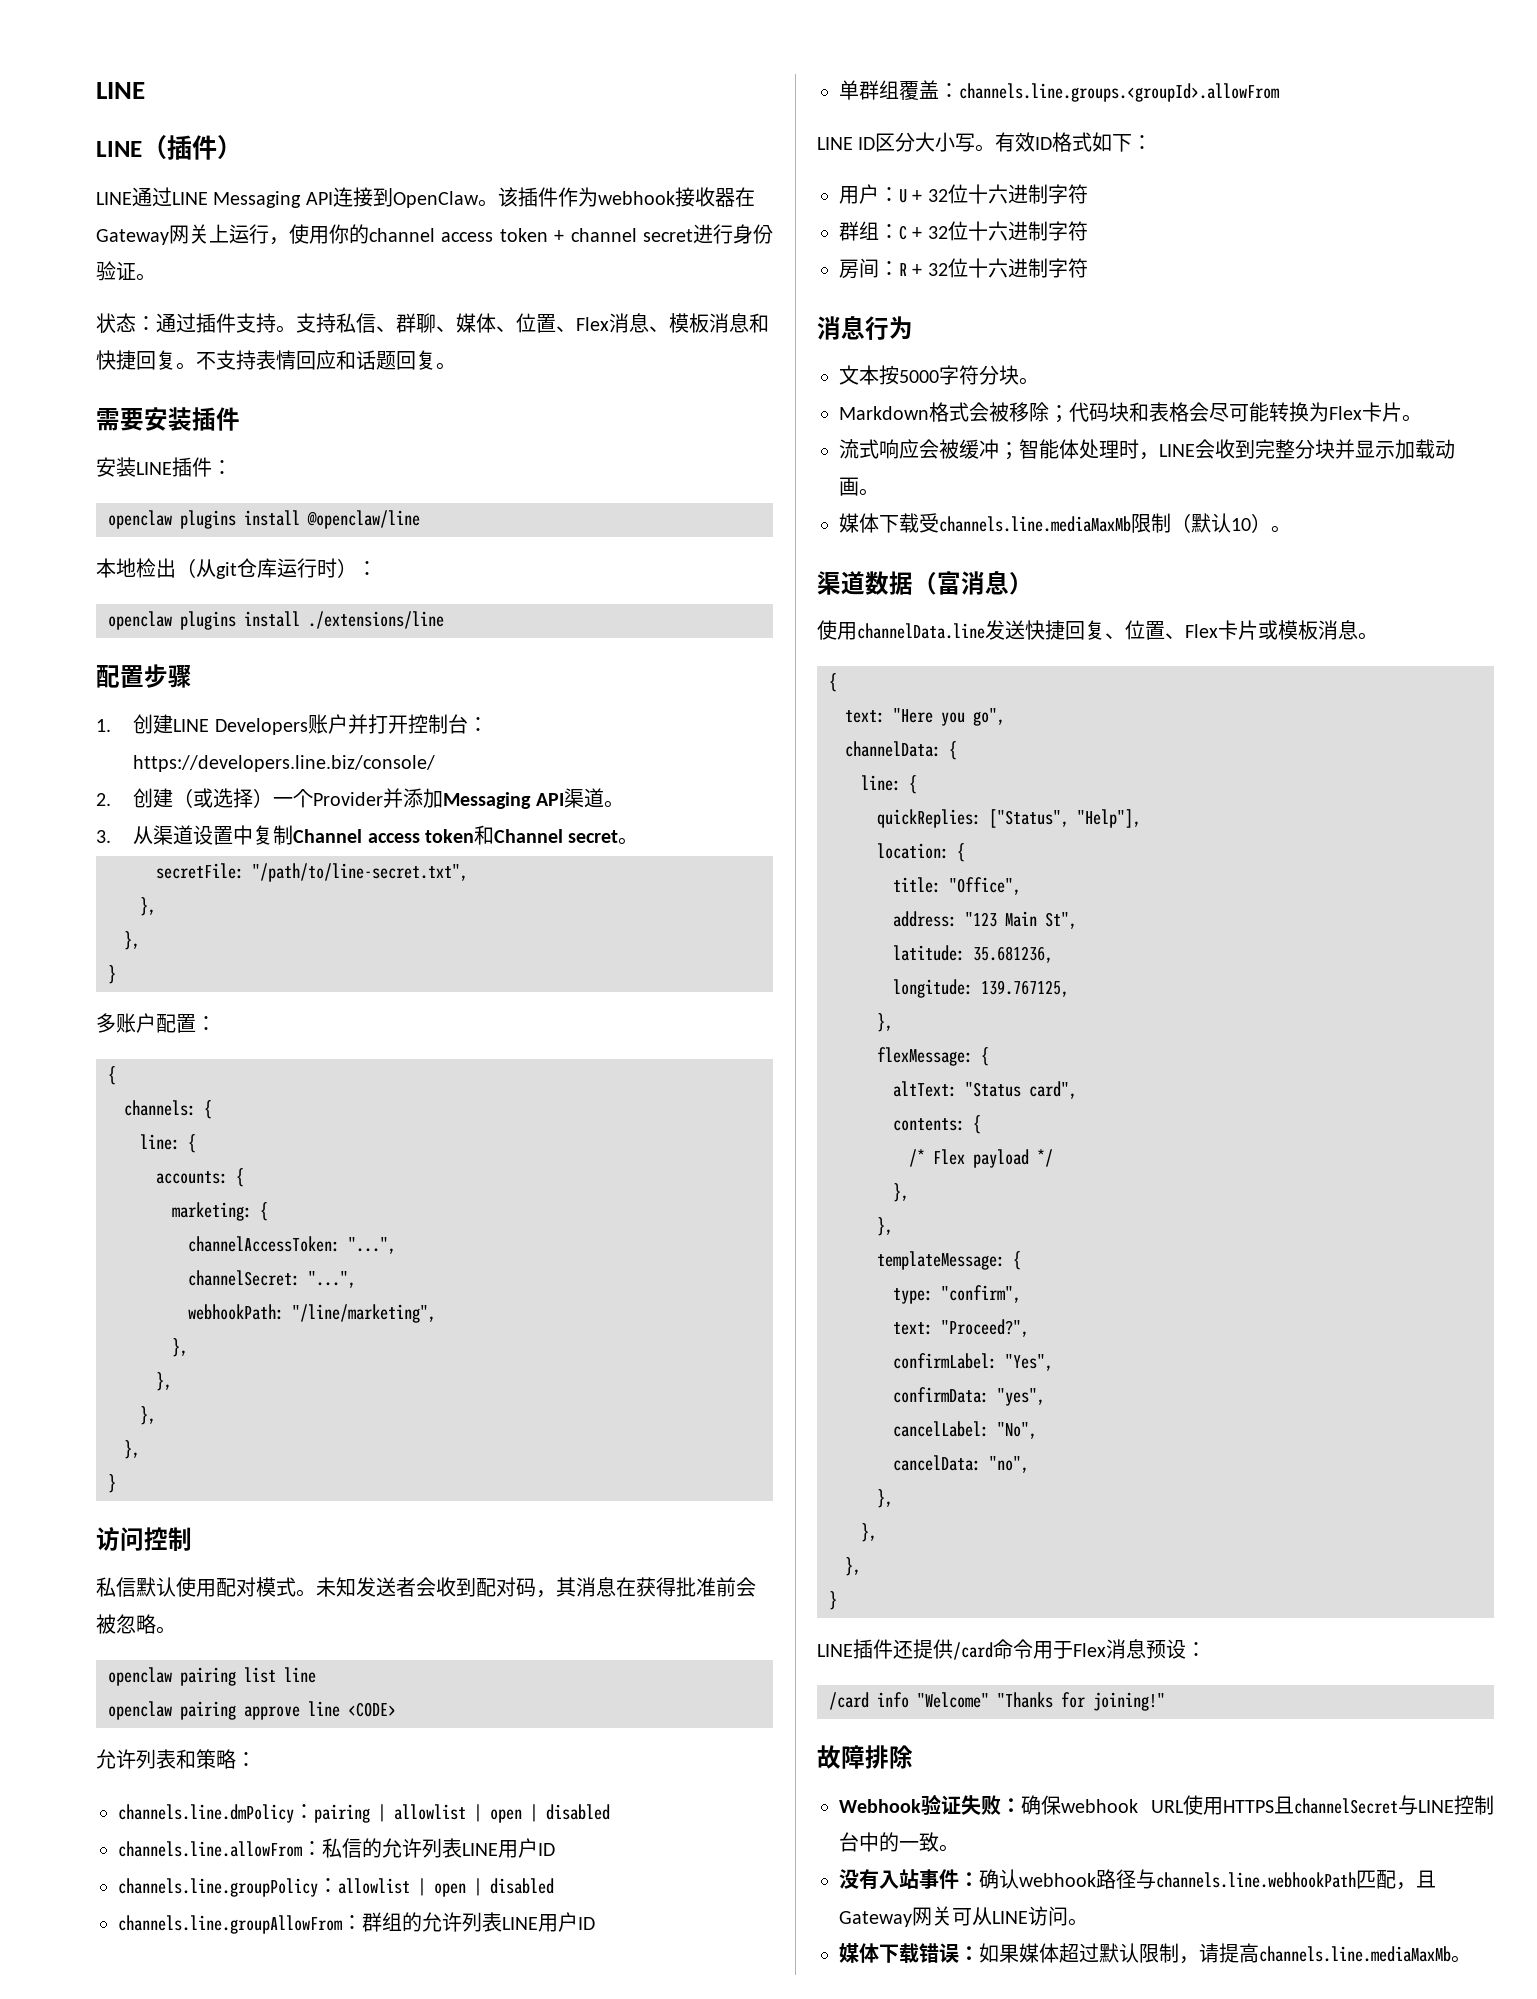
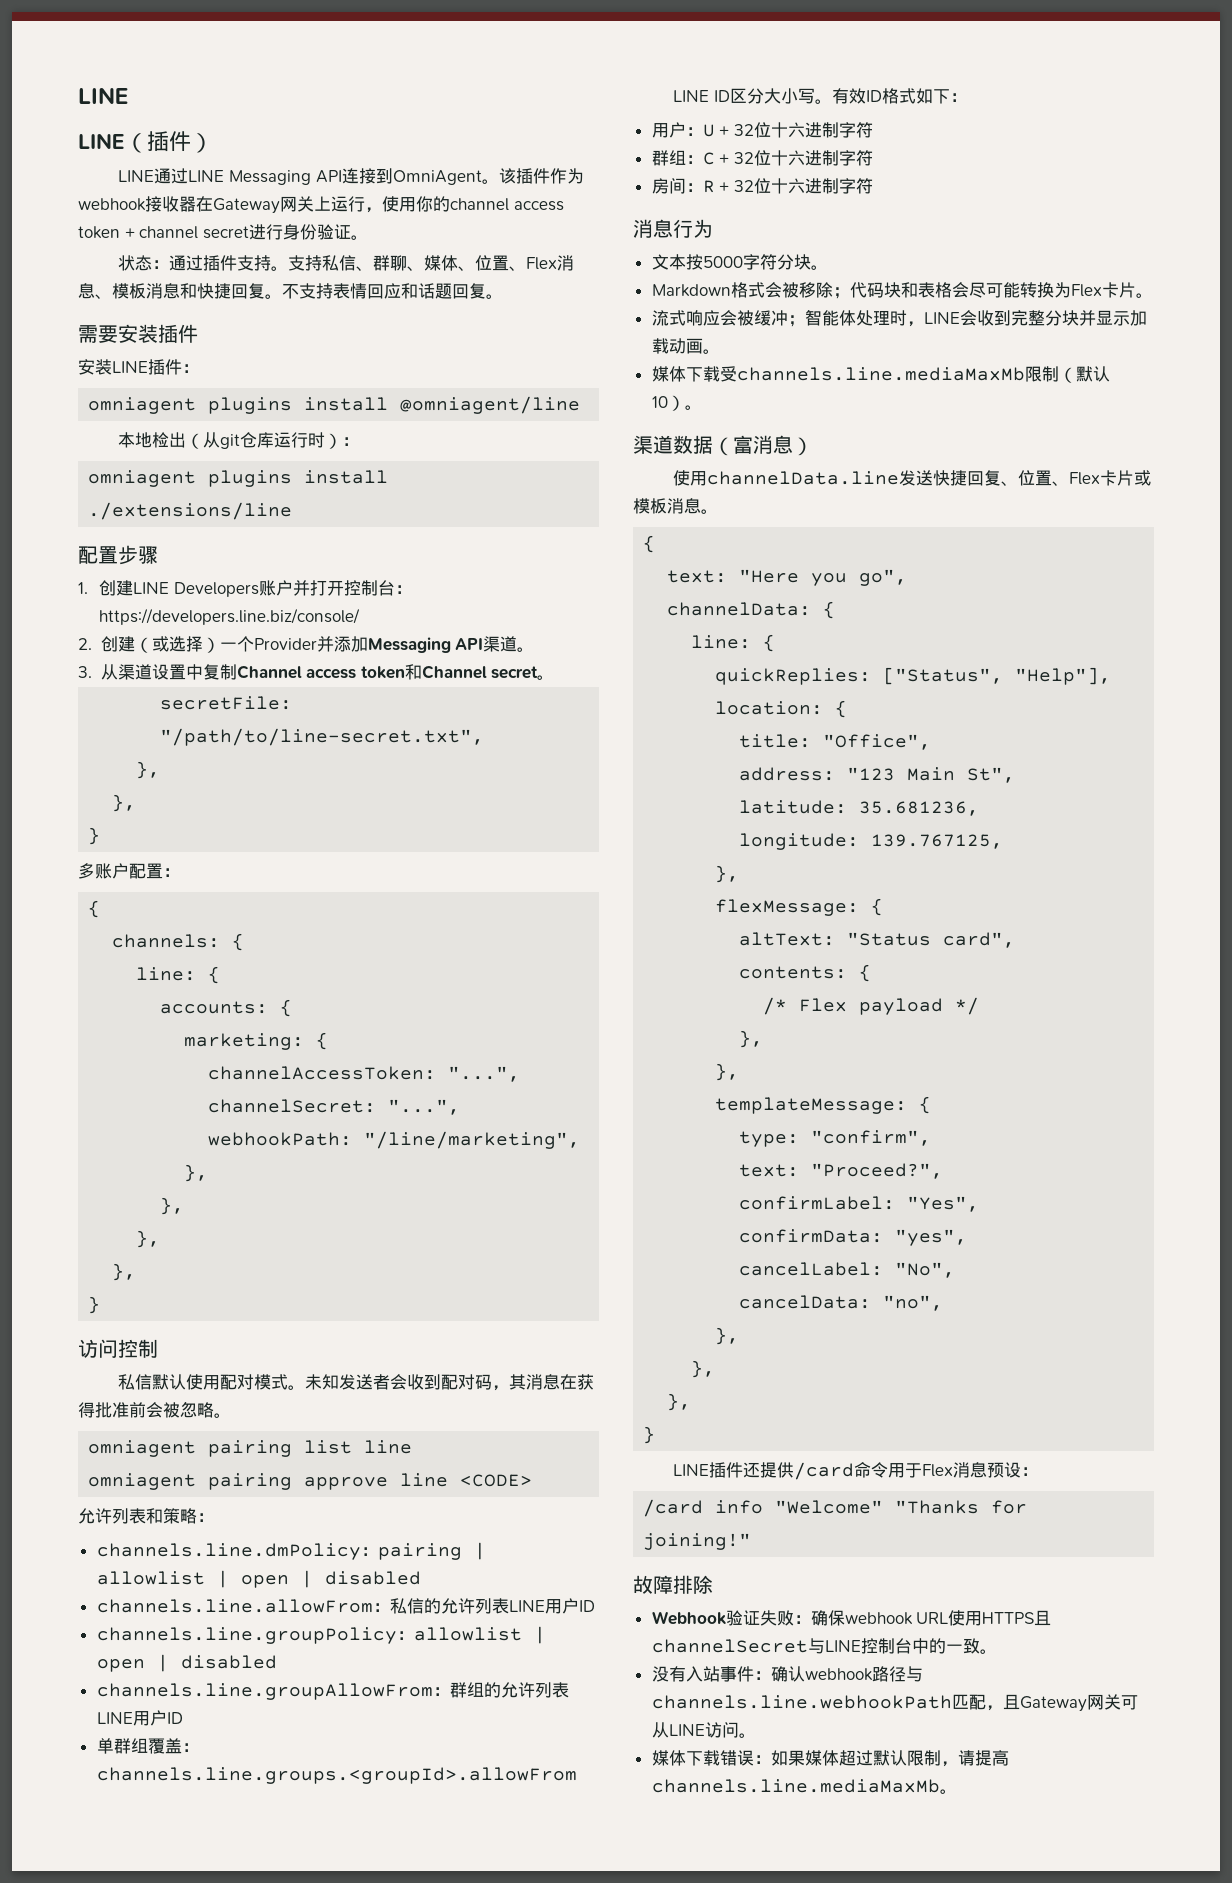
- LINE通过LINE Messaging API连接到OpenClaw。
+ LINE通过LINE Messaging API连接到OmniAgent。
- openclaw plugins install @openclaw/line
+ omniagent plugins install @omniagent/line
- openclaw plugins install ./extensions/line
+ omniagent plugins install ./extensions/line
- openclaw pairing list line
+ omniagent pairing list line
- openclaw pairing approve line <CODE>
+ omniagent pairing approve line <CODE>

